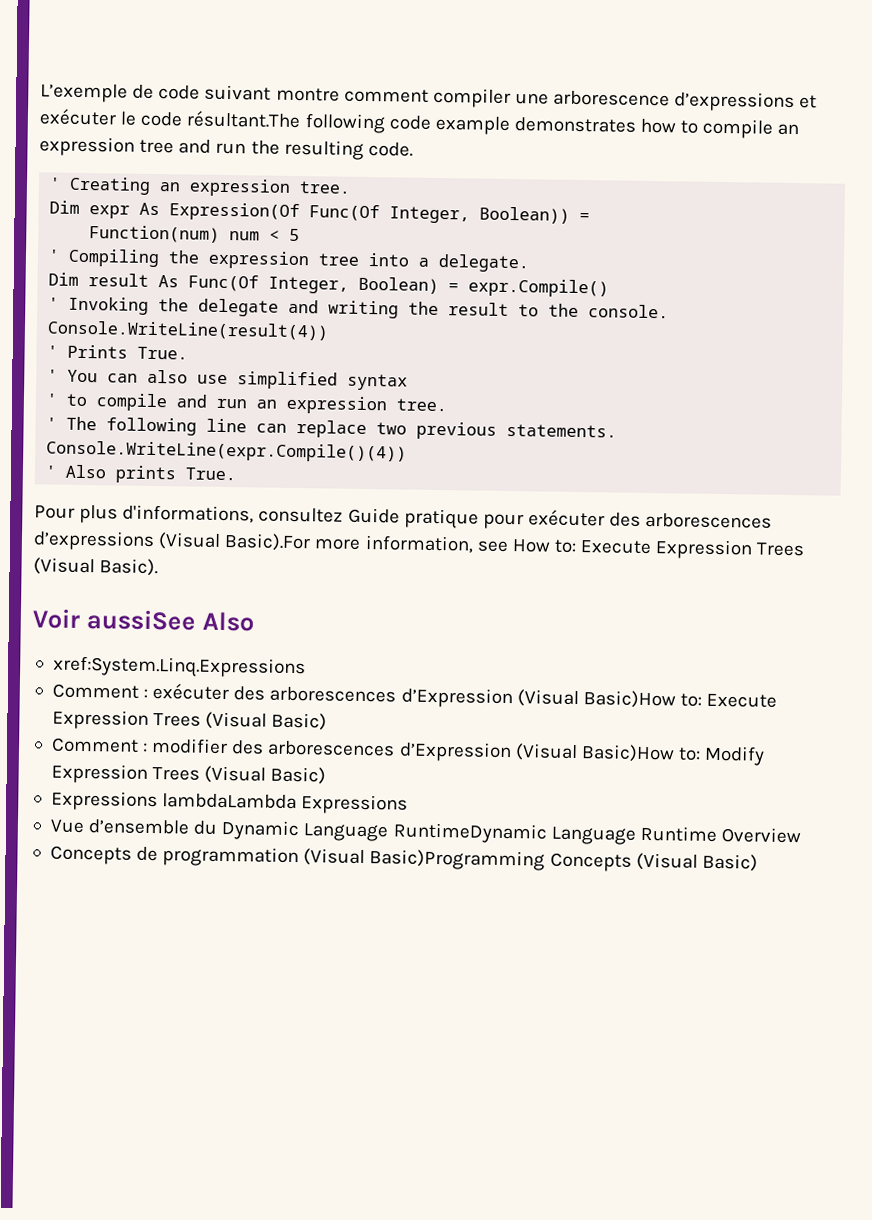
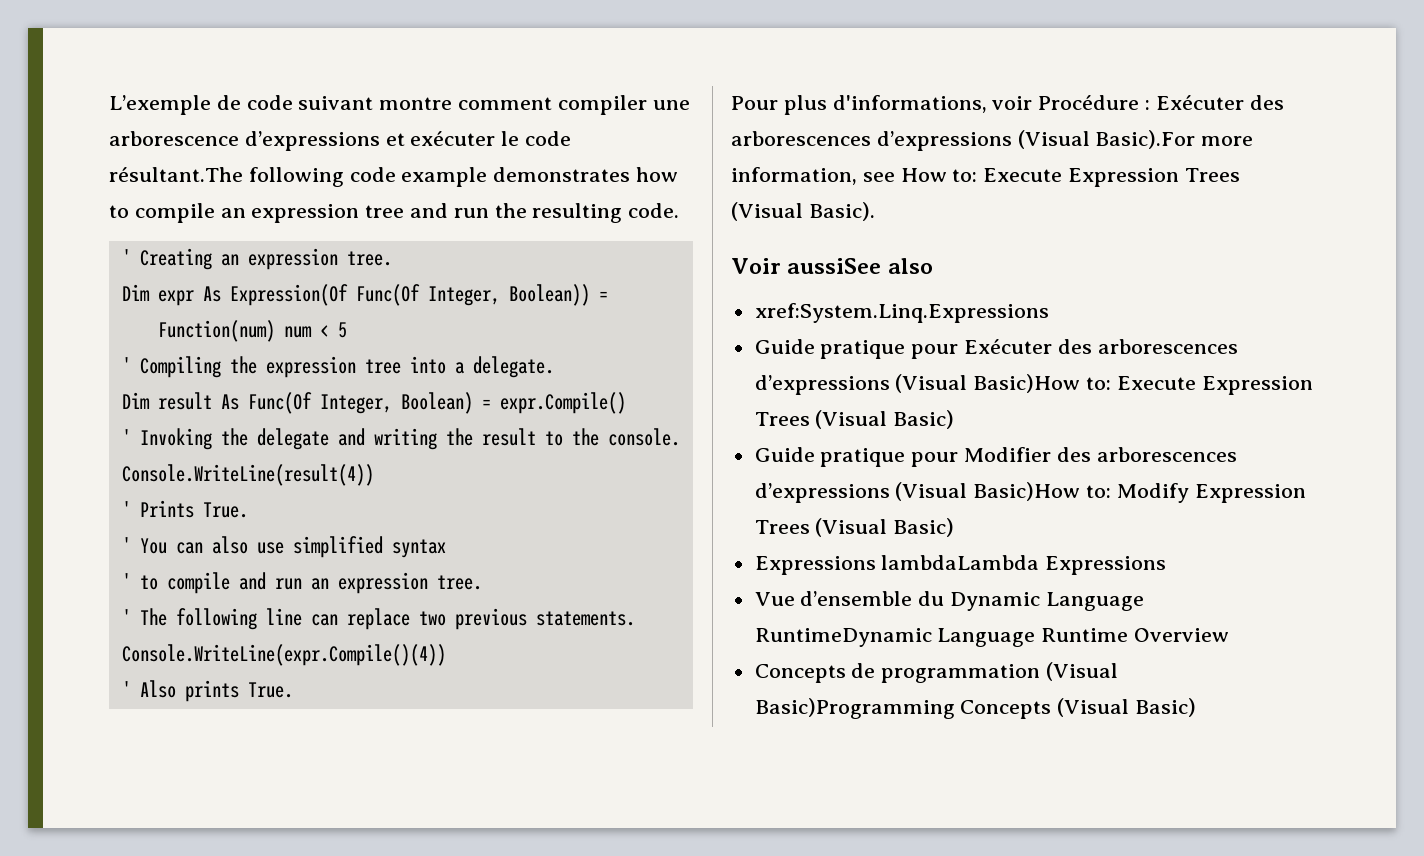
- Pour plus d'informations, consultez Guide pratique pour exécuter des arborescences d’expressions (Visual Basic).For more information, see How to: Execute Expression Trees (Visual Basic).
+ Pour plus d'informations, voir Procédure : Exécuter des arborescences d’expressions (Visual Basic).For more information, see How to: Execute Expression Trees (Visual Basic).
- Voir aussiSee Also
+ Voir aussiSee also
- Comment : exécuter des arborescences d’Expression (Visual Basic)How to: Execute Expression Trees (Visual Basic)
+ Guide pratique pour Exécuter des arborescences d’expressions (Visual Basic)How to: Execute Expression Trees (Visual Basic)
- Comment : modifier des arborescences d’Expression (Visual Basic)How to: Modify Expression Trees (Visual Basic)
+ Guide pratique pour Modifier des arborescences d’expressions (Visual Basic)How to: Modify Expression Trees (Visual Basic)

